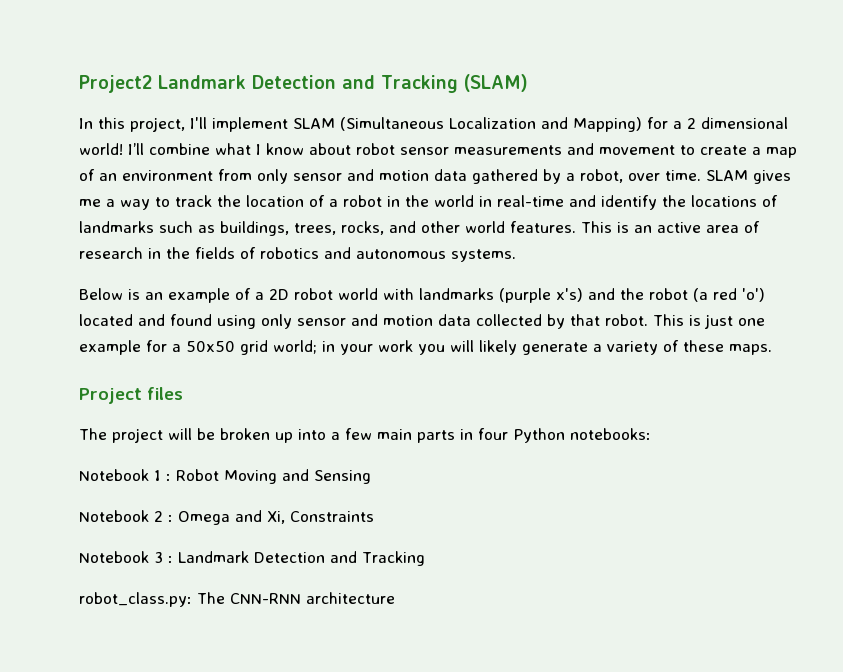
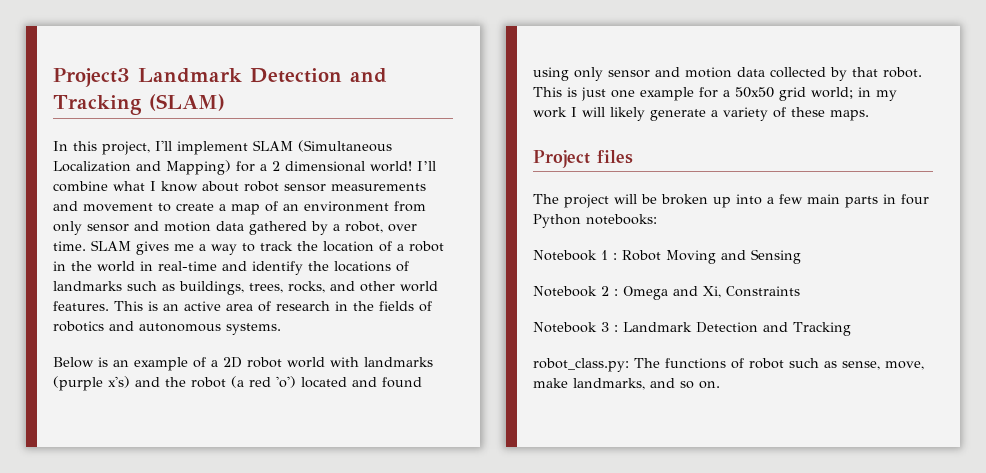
- Project2 Landmark Detection and Tracking (SLAM)
+ Project3 Landmark Detection and Tracking (SLAM)
- This is just one example for a 50x50 grid world; in your work you will likely generate a variety of these maps.
+ This is just one example for a 50x50 grid world; in my work I will likely generate a variety of these maps.
- robot_class.py: The CNN-RNN architecture
+ robot_class.py: The functions of robot such as sense, move, make landmarks, and so on.

